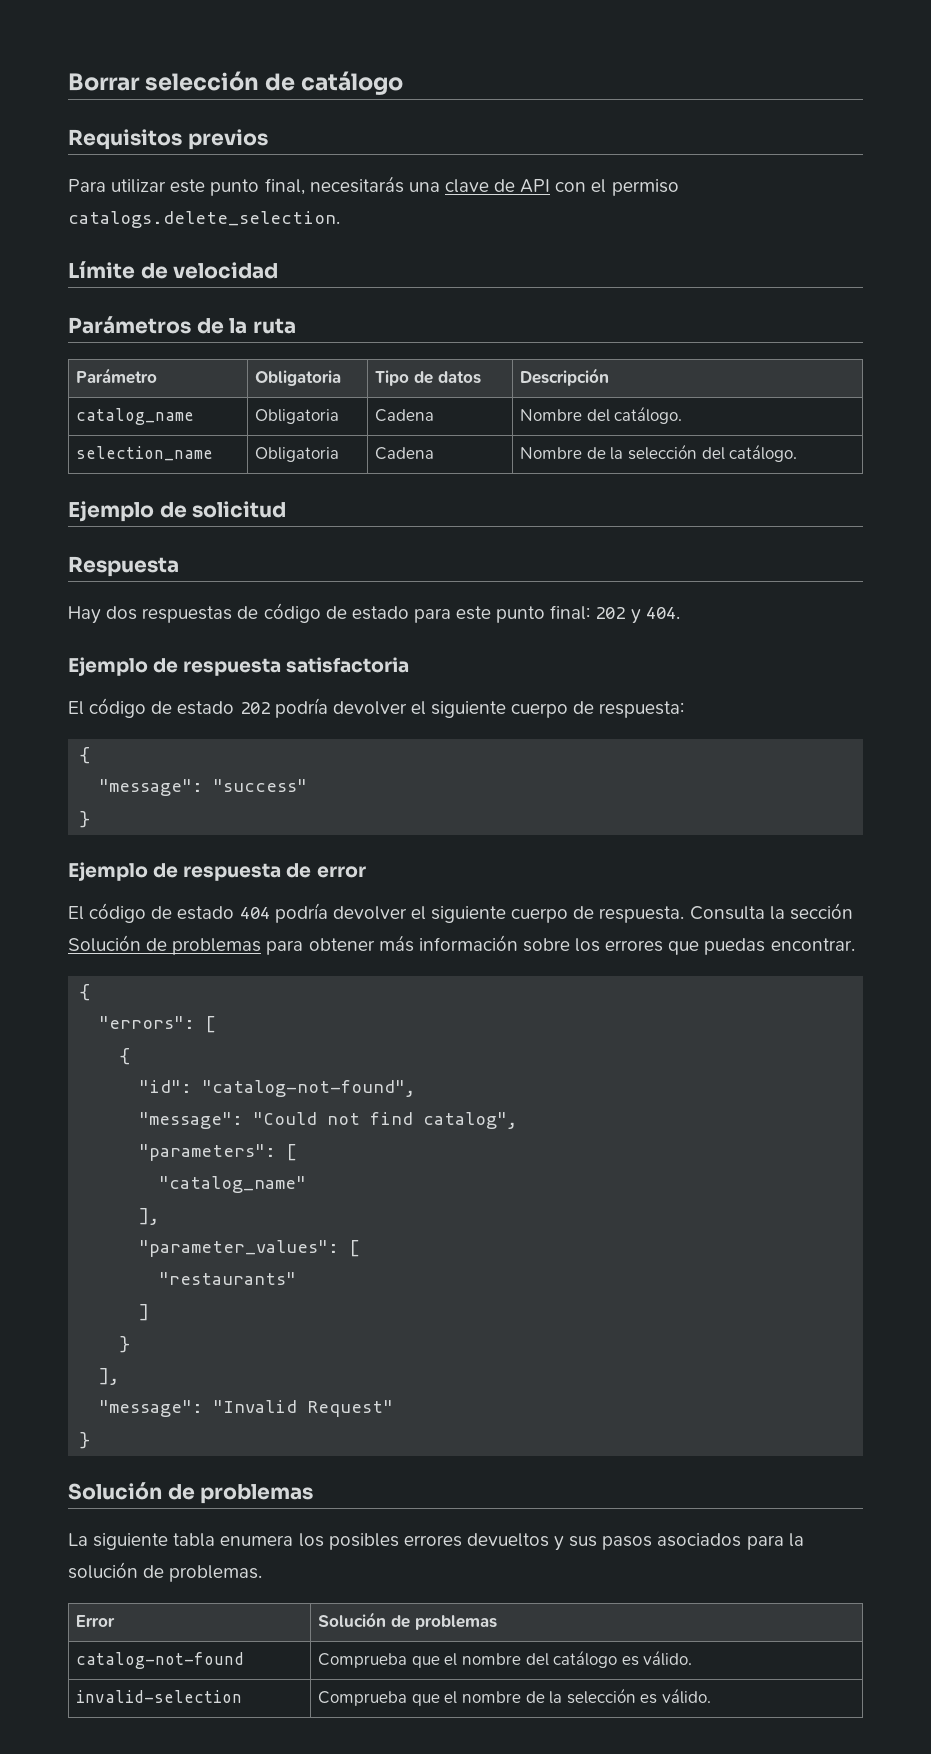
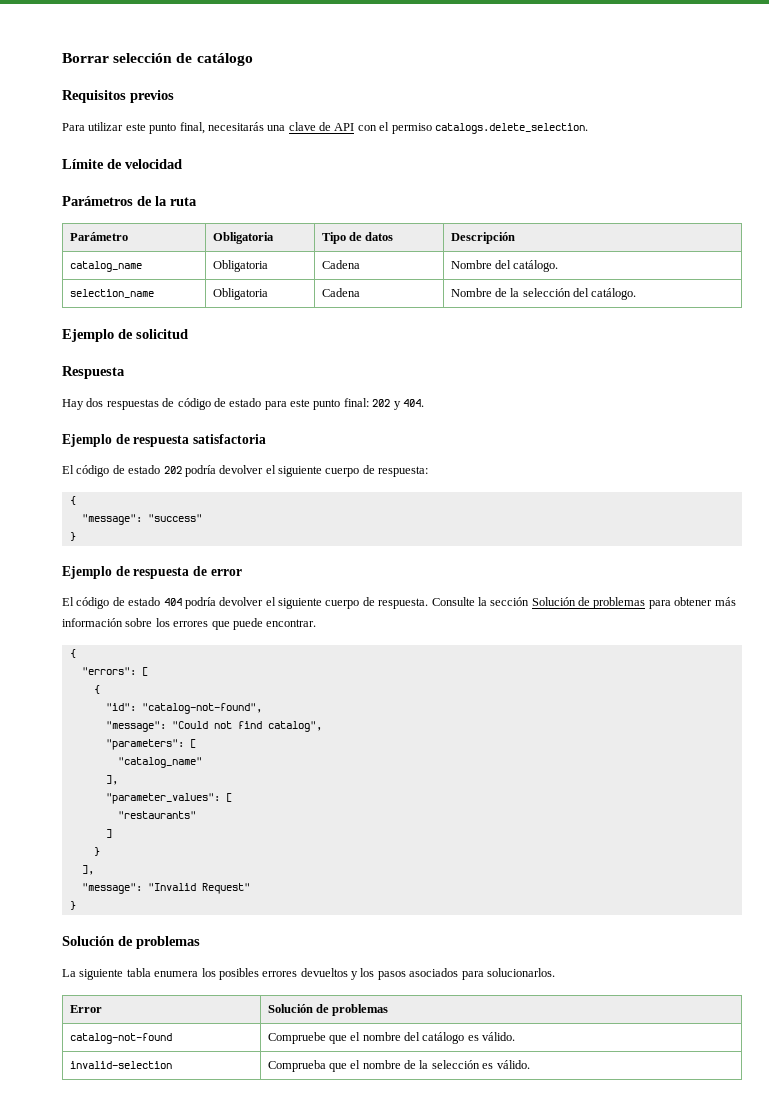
- Consulta la sección Solución de problemas para obtener más información sobre los errores que puedas encontrar.
+ Consulte la sección Solución de problemas para obtener más información sobre los errores que puede encontrar.
- La siguiente tabla enumera los posibles errores devueltos y sus pasos asociados para la solución de problemas.
+ La siguiente tabla enumera los posibles errores devueltos y los pasos asociados para solucionarlos.
- catalog-not-found | Comprueba que el nombre del catálogo es válido.
+ catalog-not-found | Compruebe que el nombre del catálogo es válido.

